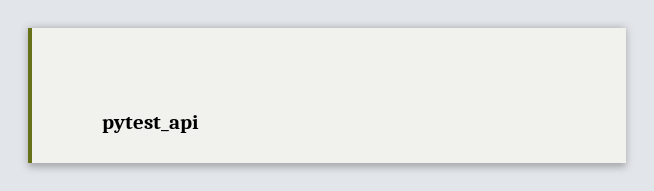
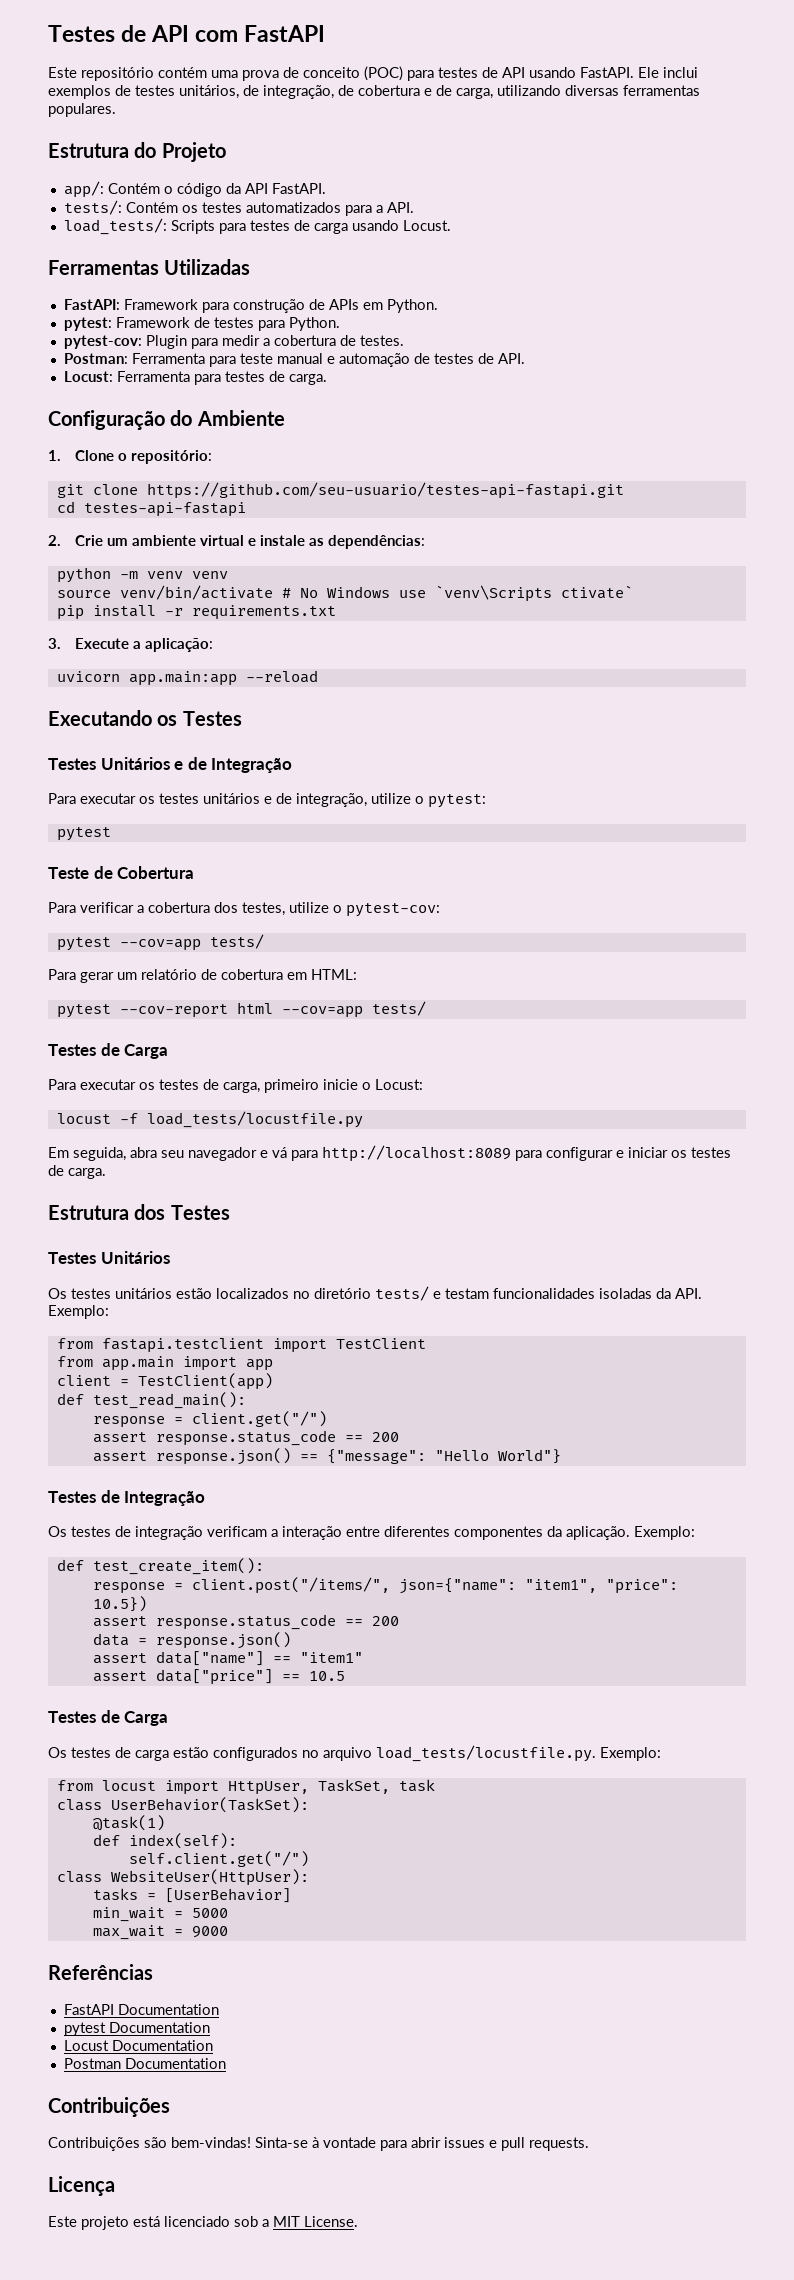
- pytest_api
+ Testes de API com FastAPI
+ Este repositório contém uma prova de conceito (POC) para testes de API usando FastAPI. Ele inclui exemplos de testes unitários, de integração, de cobertura e de carga, utilizando diversas ferramentas populares.
+ Estrutura do Projeto
+ app/: Contém o código da API FastAPI.
+ tests/: Contém os testes automatizados para a API.
+ load_tests/: Scripts para testes de carga usando Locust.
+ Ferramentas Utilizadas
+ FastAPI: Framework para construção de APIs em Python.
+ pytest: Framework de testes para Python.
+ pytest-cov: Plugin para medir a cobertura de testes.
+ Postman: Ferramenta para teste manual e automação de testes de API.
+ Locust: Ferramenta para testes de carga.
+ Configuração do Ambiente
+ 1. Clone o repositório:
+ git clone https://github.com/seu-usuario/testes-api-fastapi.git
+ cd testes-api-fastapi
+ 2. Crie um ambiente virtual e instale as dependências:
+ python -m venv venv
+ source venv/bin/activate # No Windows use `venv\Scripts ctivate`
+ pip install -r requirements.txt
+ 3. Execute a aplicação:
+ uvicorn app.main:app --reload
+ Executando os Testes
+ Testes Unitários e de Integração
+ Para executar os testes unitários e de integração, utilize o pytest:
+ pytest
+ Teste de Cobertura
+ Para verificar a cobertura dos testes, utilize o pytest-cov:
+ pytest --cov=app tests/
+ Para gerar um relatório de cobertura em HTML:
+ pytest --cov-report html --cov=app tests/
+ Testes de Carga
+ Para executar os testes de carga, primeiro inicie o Locust:
+ locust -f load_tests/locustfile.py
+ Em seguida, abra seu navegador e vá para http://localhost:8089 para configurar e iniciar os testes de carga.
+ Estrutura dos Testes
+ Testes Unitários
+ Os testes unitários estão localizados no diretório tests/ e testam funcionalidades isoladas da API. Exemplo:
+ from fastapi.testclient import TestClient
+ from app.main import app
+ client = TestClient(app)
+ def test_read_main():
+ response = client.get("/")
+ assert response.status_code == 200
+ assert response.json() == {"message": "Hello World"}
+ Testes de Integração
+ Os testes de integração verificam a interação entre diferentes componentes da aplicação. Exemplo:
+ def test_create_item():
+ response = client.post("/items/", json={"name": "item1", "price": 10.5})
+ assert response.status_code == 200
+ data = response.json()
+ assert data["name"] == "item1"
+ assert data["price"] == 10.5
+ Testes de Carga
+ Os testes de carga estão configurados no arquivo load_tests/locustfile.py. Exemplo:
+ from locust import HttpUser, TaskSet, task
+ class UserBehavior(TaskSet):
+ @task(1)
+ def index(self):
+ self.client.get("/")
+ class WebsiteUser(HttpUser):
+ tasks = [UserBehavior]
+ min_wait = 5000
+ max_wait = 9000
+ Referências
+ FastAPI Documentation
+ pytest Documentation
+ Locust Documentation
+ Postman Documentation
+ Contribuições
+ Contribuições são bem-vindas! Sinta-se à vontade para abrir issues e pull requests.
+ Licença
+ Este projeto está licenciado sob a MIT License.

